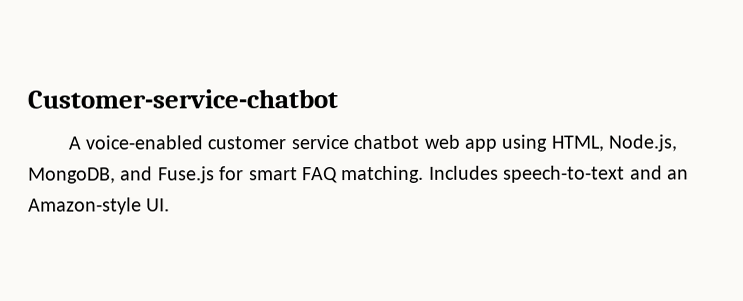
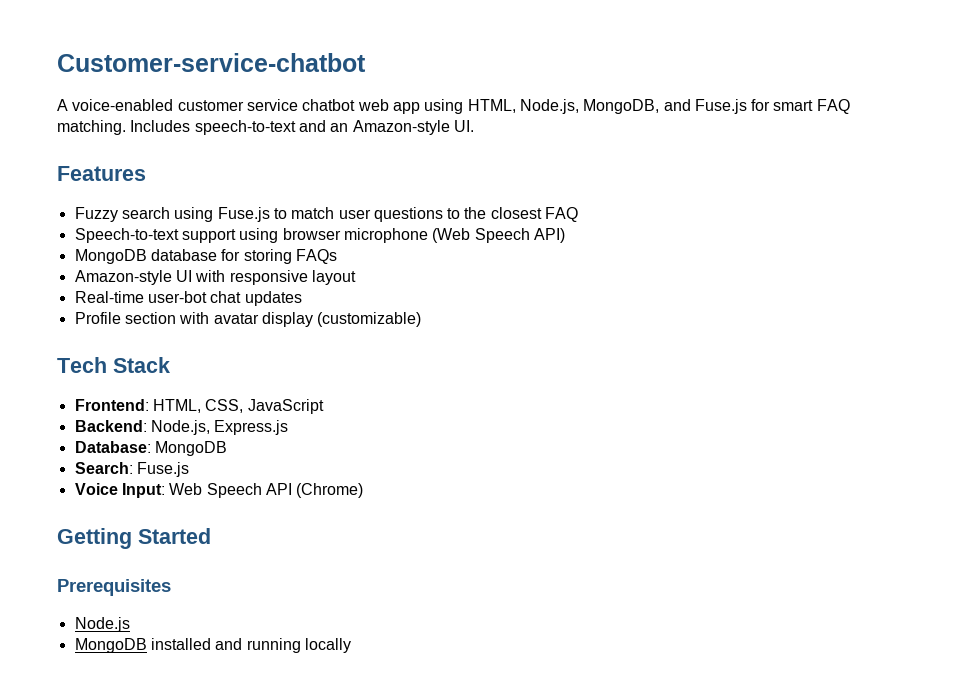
+ Features
+ Fuzzy search using Fuse.js to match user questions to the closest FAQ
+ Speech-to-text support using browser microphone (Web Speech API)
+ MongoDB database for storing FAQs
+ Amazon-style UI with responsive layout
+ Real-time user-bot chat updates
+ Profile section with avatar display (customizable)
+ Tech Stack
+ Frontend: HTML, CSS, JavaScript
+ Backend: Node.js, Express.js
+ Database: MongoDB
+ Search: Fuse.js
+ Voice Input: Web Speech API (Chrome)
+ Getting Started
+ Prerequisites
+ Node.js
+ MongoDB installed and running locally

